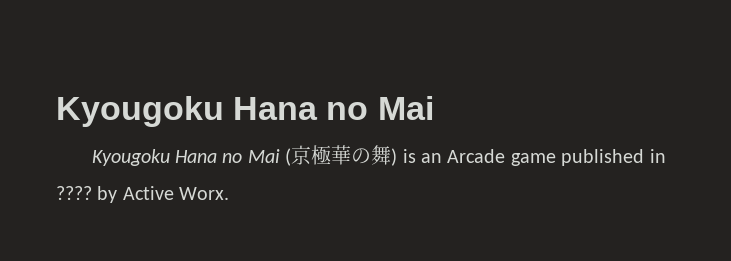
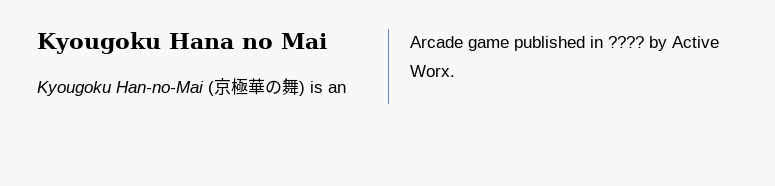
- Kyougoku Hana no Mai (京極華の舞) is an Arcade game published in ???? by Active Worx.
+ Kyougoku Han-no-Mai (京極華の舞) is an Arcade game published in ???? by Active Worx.

